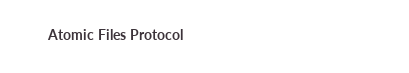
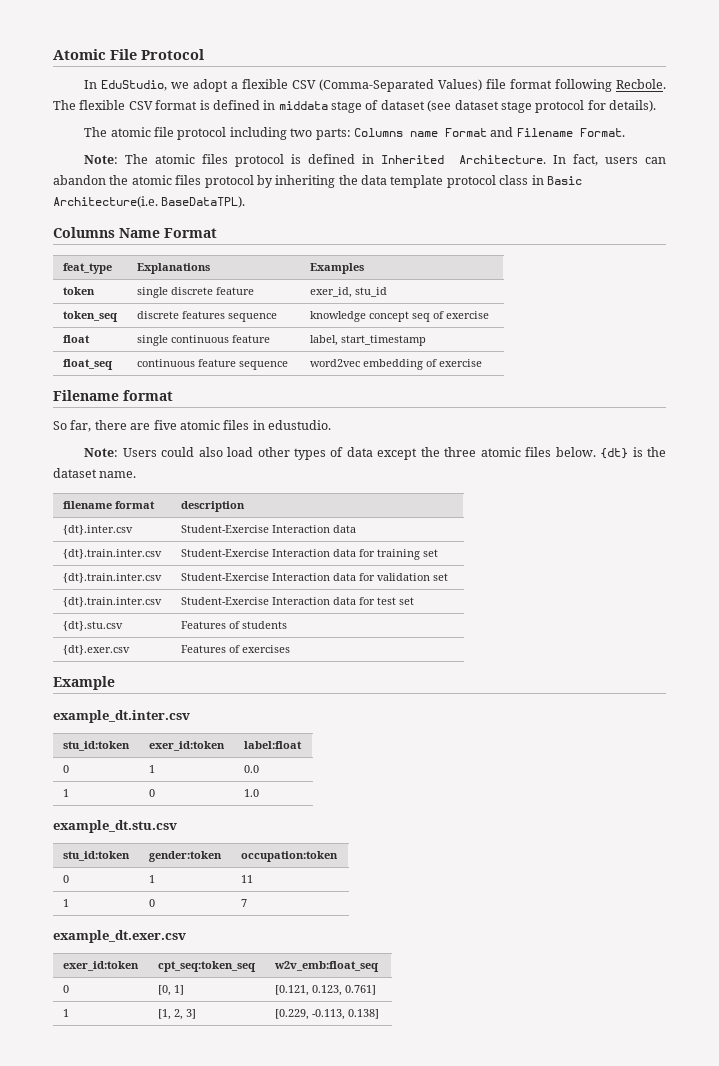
- Atomic Files Protocol
+ Atomic File Protocol
+ In EduStudio, we adopt a flexible CSV (Comma-Separated Values) file format following Recbole. The flexible CSV format is defined in middata stage of dataset (see dataset stage protocol for details).
+ The atomic file protocol including two parts: Columns name Format and Filename Format.
+ Note: The atomic files protocol is defined in Inherited Architecture. In fact, users can abandon the atomic files protocol by inheriting the data template protocol class in Basic Architecture(i.e. BaseDataTPL).
+ Columns Name Format
+ feat_type | Explanations | Examples
+ token | single discrete feature | exer_id, stu_id
+ token_seq | discrete features sequence | knowledge concept seq of exercise
+ float | single continuous feature | label, start_timestamp
+ float_seq | continuous feature sequence | word2vec embedding of exercise
+ Filename format
+ So far, there are five atomic files in edustudio.
+ Note: Users could also load other types of data except the three atomic files below. {dt} is the dataset name.
+ filename format | description
+ {dt}.inter.csv | Student-Exercise Interaction data
+ {dt}.train.inter.csv | Student-Exercise Interaction data for training set
+ {dt}.train.inter.csv | Student-Exercise Interaction data for validation set
+ {dt}.train.inter.csv | Student-Exercise Interaction data for test set
+ {dt}.stu.csv | Features of students
+ {dt}.exer.csv | Features of exercises
+ Example
+ example_dt.inter.csv
+ stu_id:token | exer_id:token | label:float
+ 0 | 1 | 0.0
+ 1 | 0 | 1.0
+ example_dt.stu.csv
+ stu_id:token | gender:token | occupation:token
+ 0 | 1 | 11
+ 1 | 0 | 7
+ example_dt.exer.csv
+ exer_id:token | cpt_seq:token_seq | w2v_emb:float_seq
+ 0 | [0, 1] | [0.121, 0.123, 0.761]
+ 1 | [1, 2, 3] | [0.229, -0.113, 0.138]

